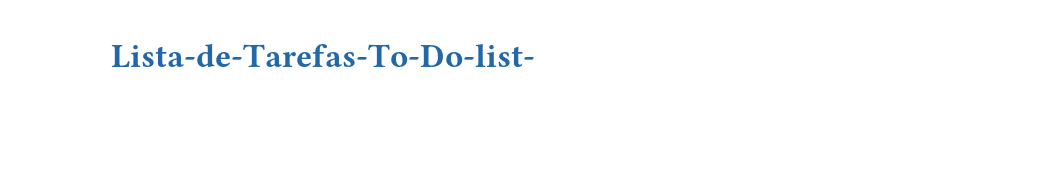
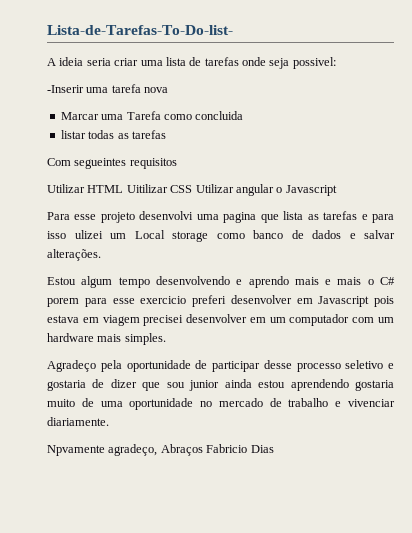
+ A ideia seria criar uma lista de tarefas onde seja possivel:
+ -Inserir uma tarefa nova
+ Marcar uma Tarefa como concluida
+ listar todas as tarefas
+ Com segueintes requisitos
+ Utilizar HTML Uitilizar CSS Utilizar angular o Javascript
+ Para esse projeto desenvolvi uma pagina que lista as tarefas e para isso ulizei um Local storage como banco de dados e salvar alterações.
+ Estou algum tempo desenvolvendo e aprendo mais e mais o C# porem para esse exercicio preferi desenvolver em Javascript pois estava em viagem precisei desenvolver em um computador com um hardware mais simples.
+ Agradeço pela oportunidade de participar desse processo seletivo e gostaria de dizer que sou junior ainda estou aprendendo gostaria muito de uma oportunidade no mercado de trabalho e vivenciar diariamente.
+ Npvamente agradeço, Abraços Fabricio Dias

